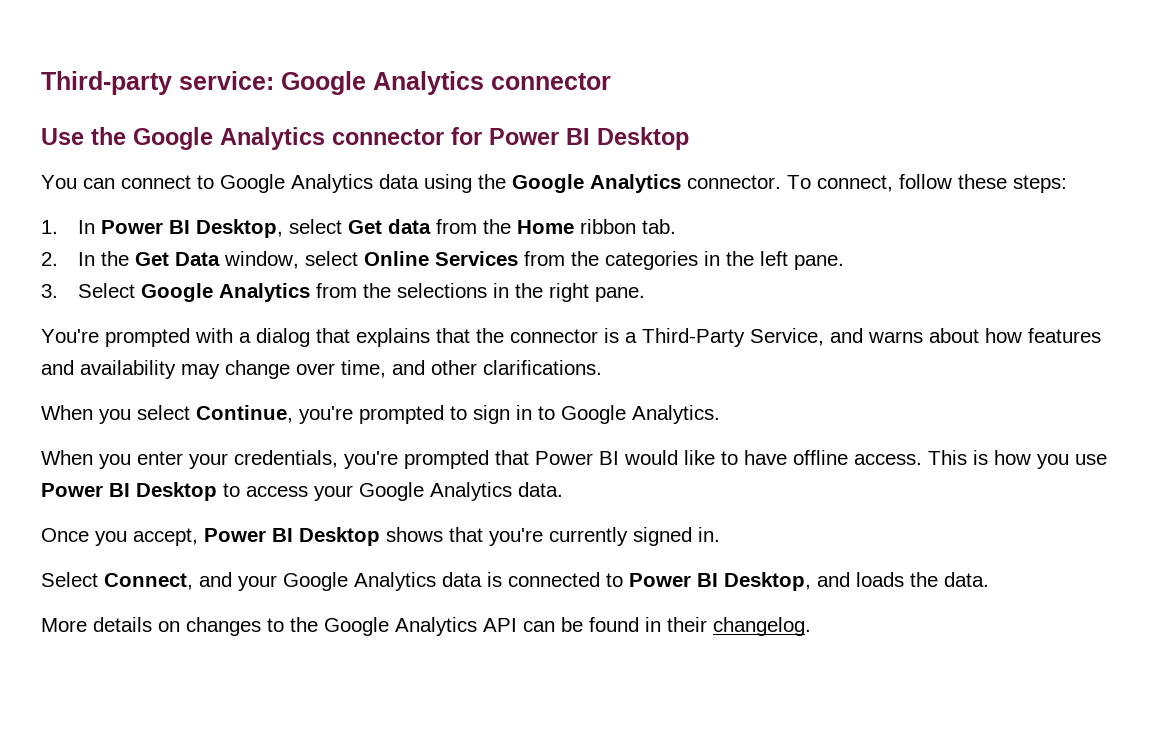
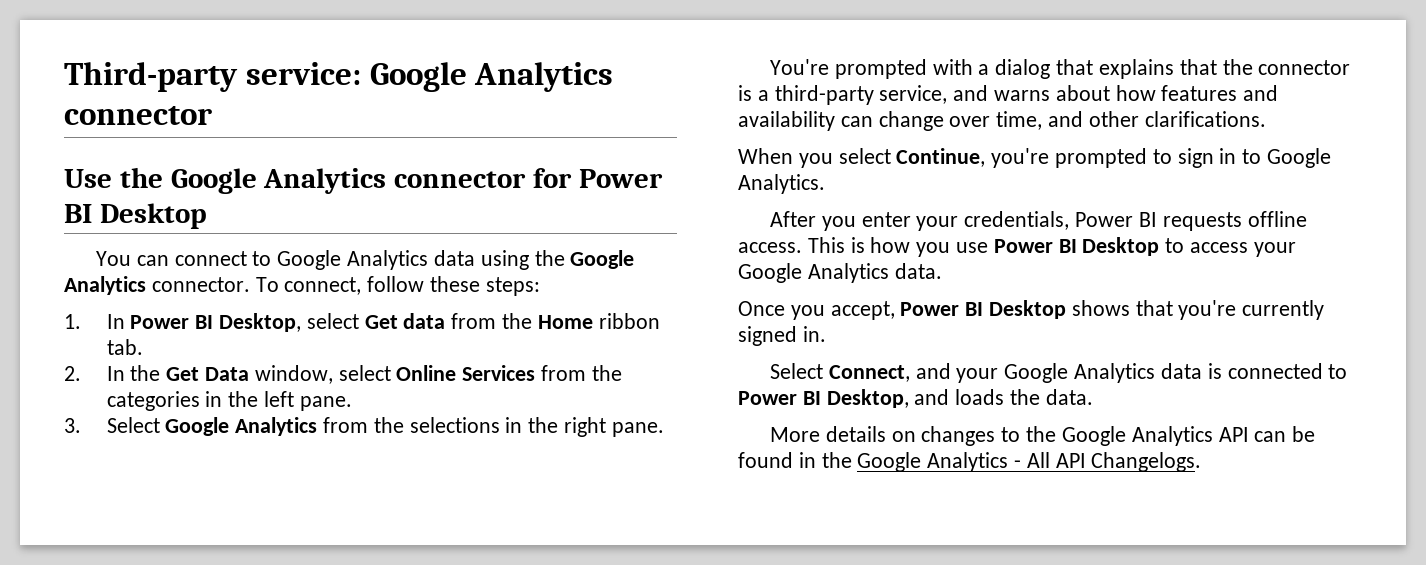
- You're prompted with a dialog that explains that the connector is a Third-Party Service, and warns about how features and availability may change over time, and other clarifications.
+ You're prompted with a dialog that explains that the connector is a third-party service, and warns about how features and availability can change over time, and other clarifications.
- When you enter your credentials, you're prompted that Power BI would like to have offline access.
+ After you enter your credentials, Power BI requests offline access.
- More details on changes to the Google Analytics API can be found in their changelog.
+ More details on changes to the Google Analytics API can be found in the Google Analytics - All API Changelogs.

